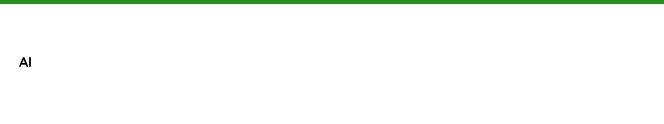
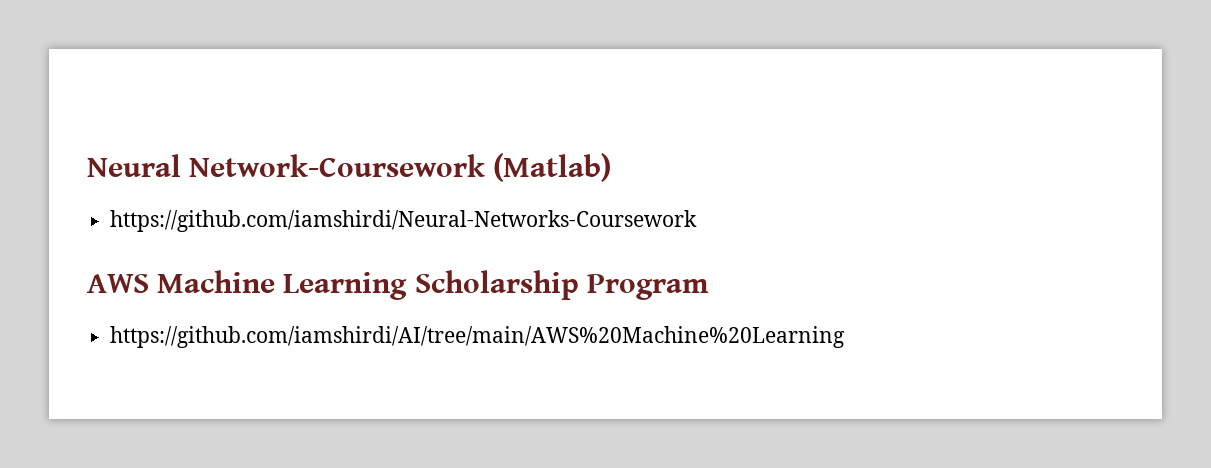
- AI
+ Neural Network-Coursework (Matlab)
+ https://github.com/iamshirdi/Neural-Networks-Coursework
+ AWS Machine Learning Scholarship Program
+ https://github.com/iamshirdi/AI/tree/main/AWS%20Machine%20Learning

